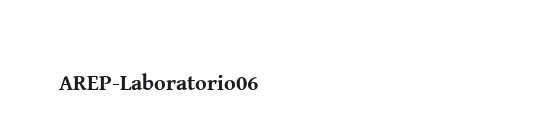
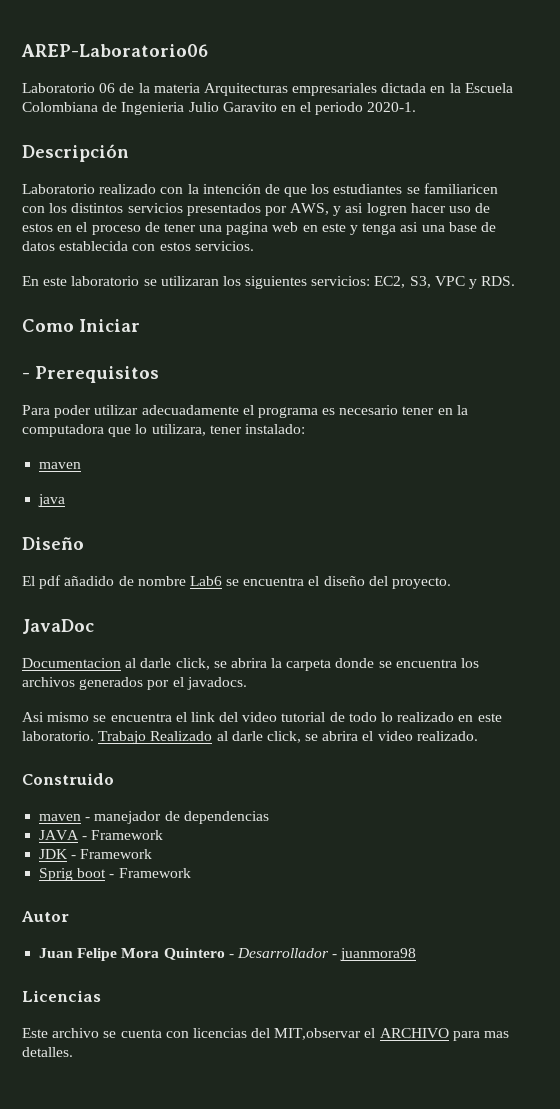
+ Laboratorio 06 de la materia Arquitecturas empresariales dictada en la Escuela Colombiana de Ingenieria Julio Garavito en el periodo 2020-1.
+ Descripción
+ Laboratorio realizado con la intención de que los estudiantes se familiaricen con los distintos servicios presentados por AWS, y asi logren hacer uso de estos en el proceso de tener una pagina web en este y tenga asi una base de datos establecida con estos servicios.
+ En este laboratorio se utilizaran los siguientes servicios: EC2, S3, VPC y RDS.
+ Como Iniciar
+ - Prerequisitos
+ Para poder utilizar adecuadamente el programa es necesario tener en la computadora que lo utilizara, tener instalado:
+ maven
+ java
+ Diseño
+ El pdf añadido de nombre Lab6 se encuentra el diseño del proyecto.
+ JavaDoc
+ Documentacion al darle click, se abrira la carpeta donde se encuentra los archivos generados por el javadocs.
+ Asi mismo se encuentra el link del video tutorial de todo lo realizado en este laboratorio. Trabajo Realizado al darle click, se abrira el video realizado.
+ Construido
+ maven - manejador de dependencias
+ JAVA - Framework
+ JDK - Framework
+ Sprig boot - Framework
+ Autor
+ Juan Felipe Mora Quintero - Desarrollador - juanmora98
+ Licencias
+ Este archivo se cuenta con licencias del MIT,observar el ARCHIVO para mas detalles.

